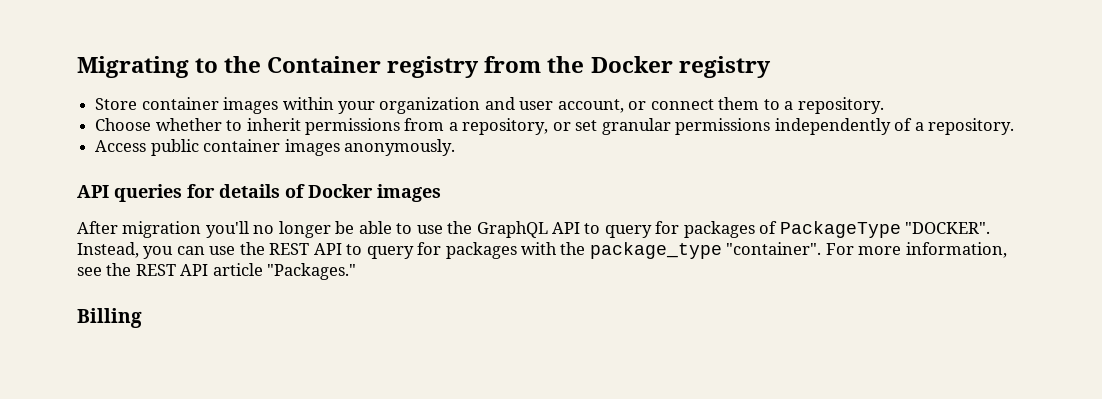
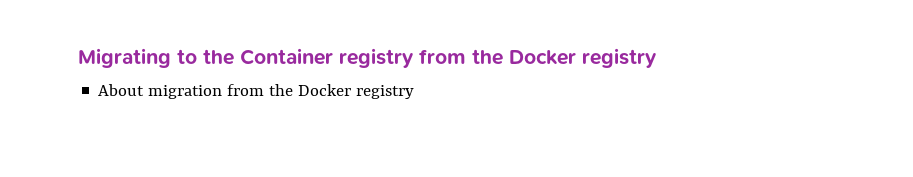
- Store container images within your organization and user account, or connect them to a repository.
- Choose whether to inherit permissions from a repository, or set granular permissions independently of a repository.
- Access public container images anonymously.
- API queries for details of Docker images
- After migration you'll no longer be able to use the GraphQL API to query for packages of PackageType "DOCKER". Instead, you can use the REST API to query for packages with the package_type "container". For more information, see the REST API article "Packages."
- Billing
+ About migration from the Docker registry

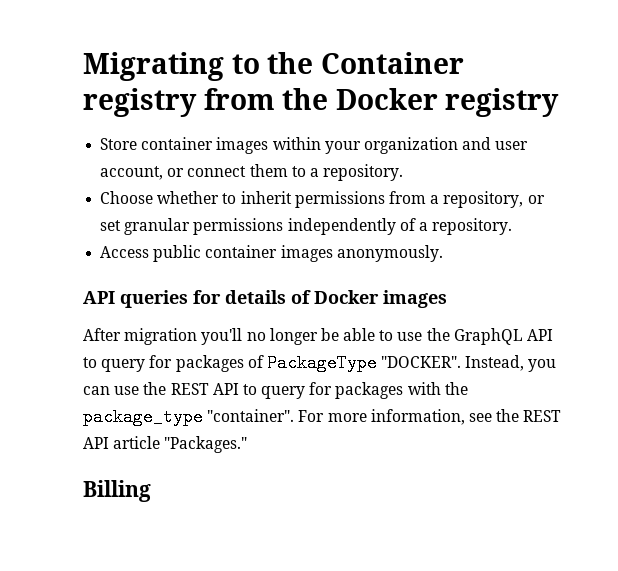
- About migration from the Docker registry
+ Store container images within your organization and user account, or connect them to a repository.
+ Choose whether to inherit permissions from a repository, or set granular permissions independently of a repository.
+ Access public container images anonymously.
+ API queries for details of Docker images
+ After migration you'll no longer be able to use the GraphQL API to query for packages of PackageType "DOCKER". Instead, you can use the REST API to query for packages with the package_type "container". For more information, see the REST API article "Packages."
+ Billing

